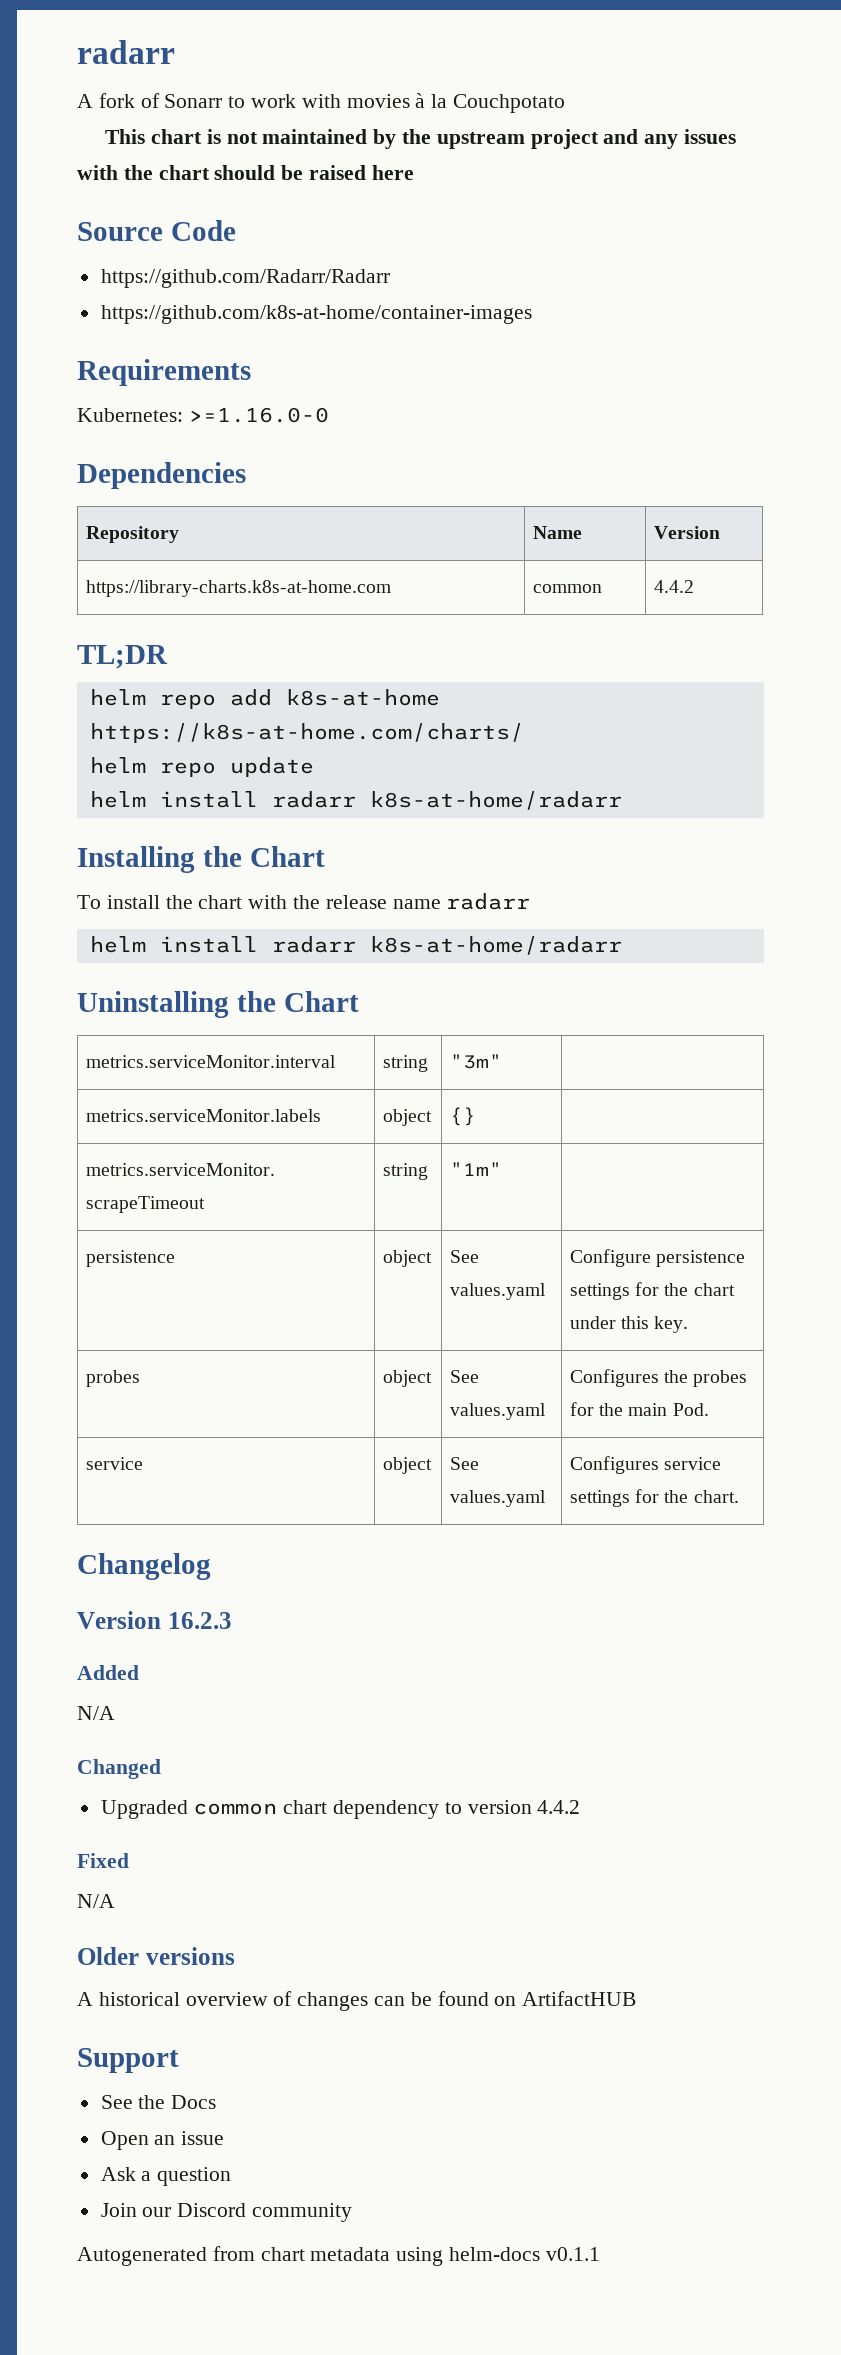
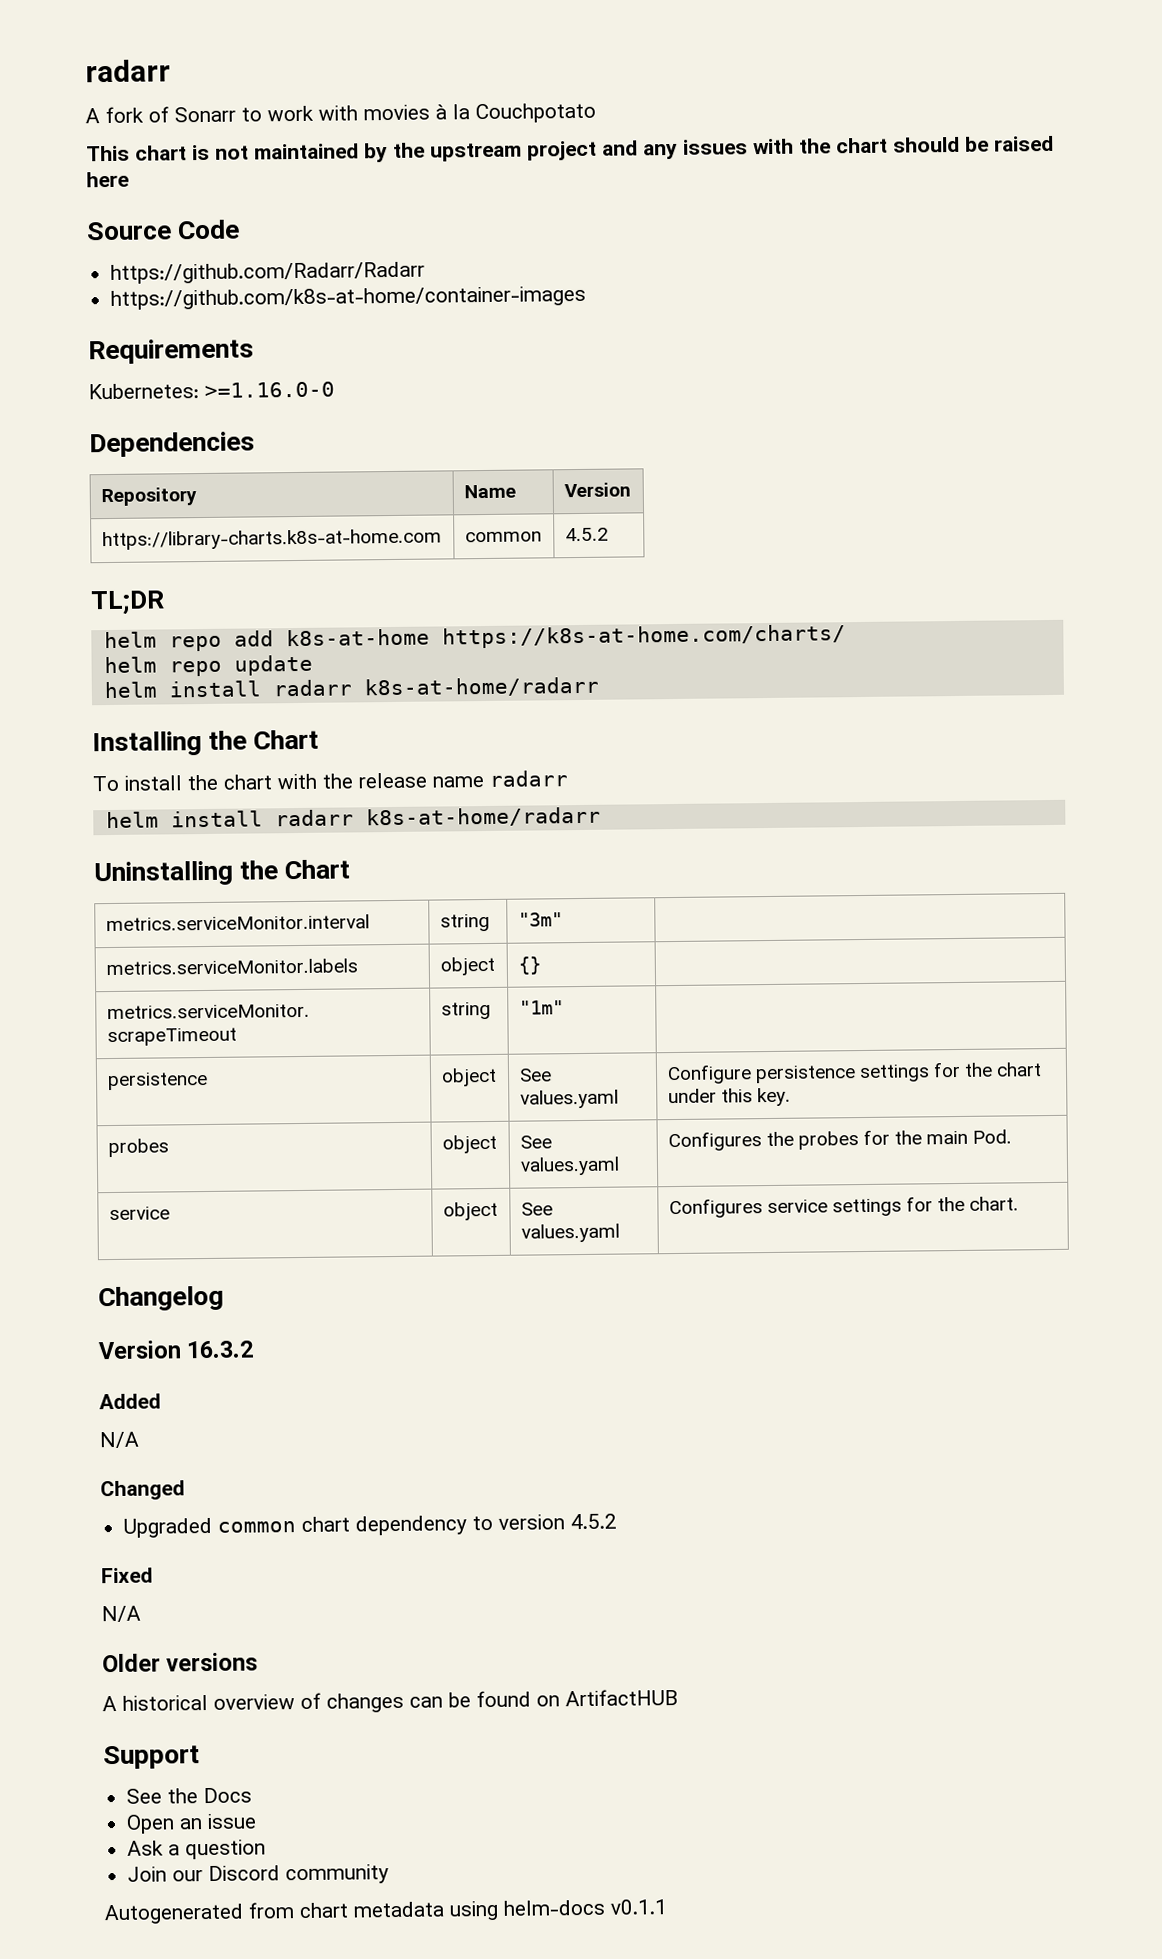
- https://library-charts.k8s-at-home.com | common | 4.4.2
+ https://library-charts.k8s-at-home.com | common | 4.5.2
- Version 16.2.3
+ Version 16.3.2
- Upgraded common chart dependency to version 4.4.2
+ Upgraded common chart dependency to version 4.5.2

